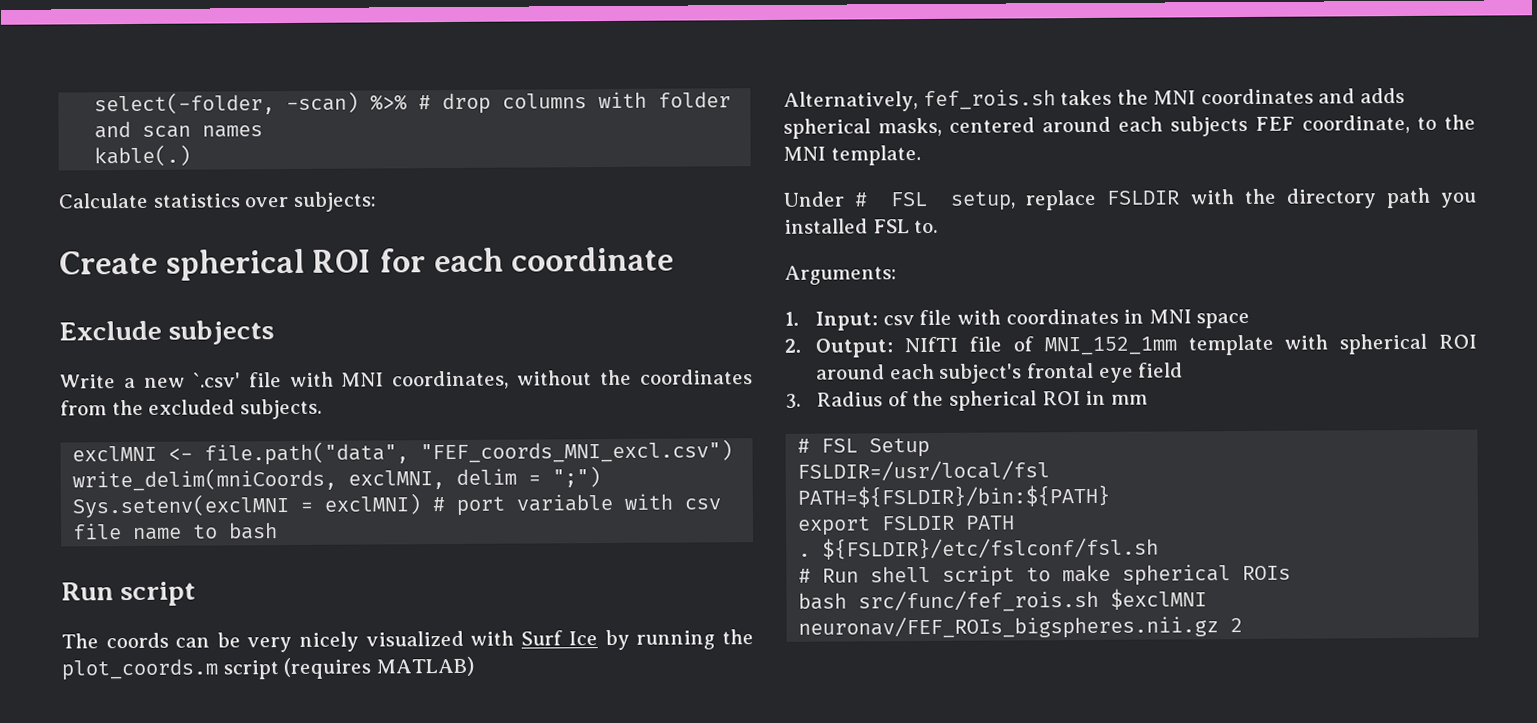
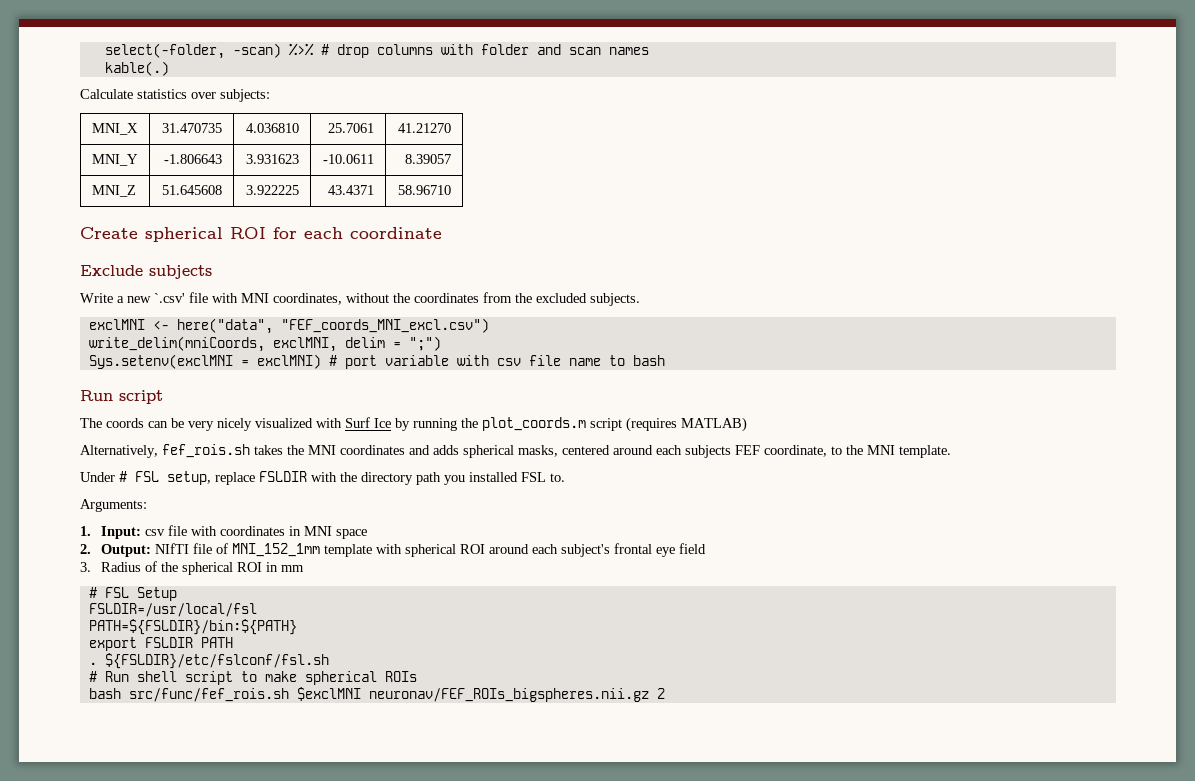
+ MNI_X | 31.470735 | 4.036810 | 25.7061 | 41.21270
+ MNI_Y | -1.806643 | 3.931623 | -10.0611 | 8.39057
+ MNI_Z | 51.645608 | 3.922225 | 43.4371 | 58.96710
- exclMNI <- file.path("data", "FEF_coords_MNI_excl.csv")
+ exclMNI <- here("data", "FEF_coords_MNI_excl.csv")

